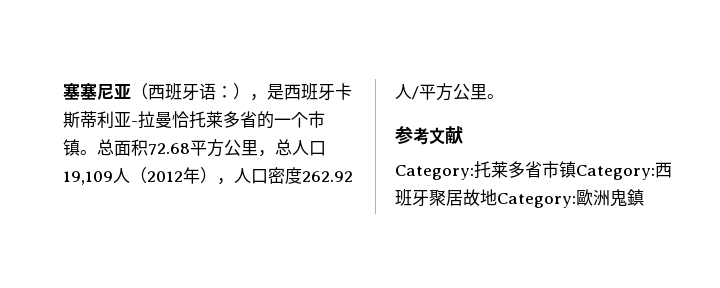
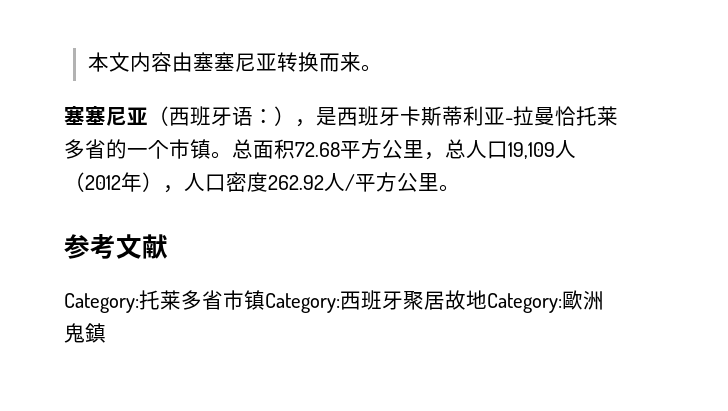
+ 本文内容由塞塞尼亚转换而来。

